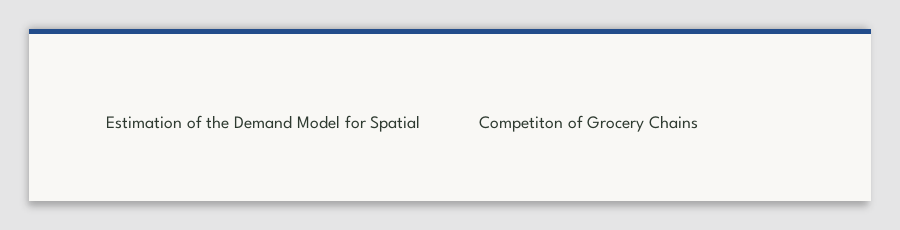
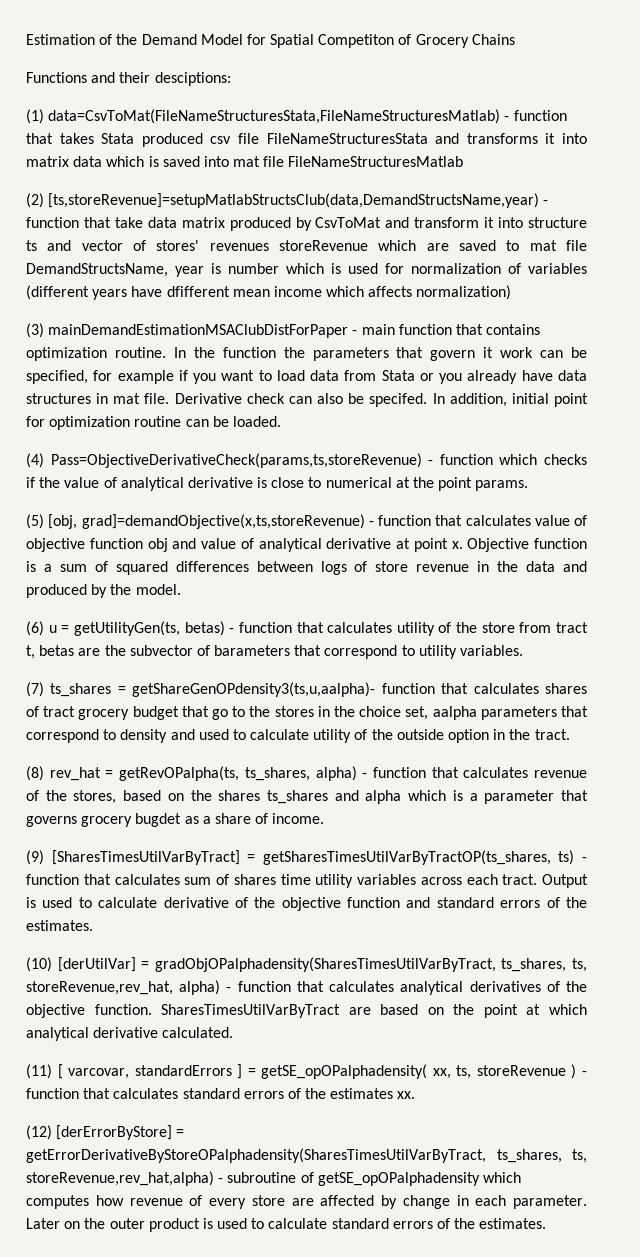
+ Functions and their desciptions:
+ (1) data=CsvToMat(FileNameStructuresStata,FileNameStructuresMatlab) - function that takes Stata produced csv file FileNameStructuresStata and transforms it into matrix data which is saved into mat file FileNameStructuresMatlab
+ (2) [ts,storeRevenue]=setupMatlabStructsClub(data,DemandStructsName,year) - function that take data matrix produced by CsvToMat and transform it into structure ts and vector of stores' revenues storeRevenue which are saved to mat file DemandStructsName, year is number which is used for normalization of variables (different years have dfifferent mean income which affects normalization)
+ (3) mainDemandEstimationMSAClubDistForPaper - main function that contains optimization routine. In the function the parameters that govern it work can be specified, for example if you want to load data from Stata or you already have data structures in mat file. Derivative check can also be specifed. In addition, initial point for optimization routine can be loaded.
+ (4) Pass=ObjectiveDerivativeCheck(params,ts,storeRevenue) - function which checks if the value of analytical derivative is close to numerical at the point params.
+ (5) [obj, grad]=demandObjective(x,ts,storeRevenue) - function that calculates value of objective function obj and value of analytical derivative at point x. Objective function is a sum of squared differences between logs of store revenue in the data and produced by the model.
+ (6) u = getUtilityGen(ts, betas) - function that calculates utility of the store from tract t, betas are the subvector of barameters that correspond to utility variables.
+ (7) ts_shares = getShareGenOPdensity3(ts,u,aalpha)- function that calculates shares of tract grocery budget that go to the stores in the choice set, aalpha parameters that correspond to density and used to calculate utility of the outside option in the tract.
+ (8) rev_hat = getRevOPalpha(ts, ts_shares, alpha) - function that calculates revenue of the stores, based on the shares ts_shares and alpha which is a parameter that governs grocery bugdet as a share of income.
+ (9) [SharesTimesUtilVarByTract] = getSharesTimesUtilVarByTractOP(ts_shares, ts) - function that calculates sum of shares time utility variables across each tract. Output is used to calculate derivative of the objective function and standard errors of the estimates.
+ (10) [derUtilVar] = gradObjOPalphadensity(SharesTimesUtilVarByTract, ts_shares, ts, storeRevenue,rev_hat, alpha) - function that calculates analytical derivatives of the objective function. SharesTimesUtilVarByTract are based on the point at which analytical derivative calculated.
+ (11) [ varcovar, standardErrors ] = getSE_opOPalphadensity( xx, ts, storeRevenue ) - function that calculates standard errors of the estimates xx.
+ (12) [derErrorByStore] = getErrorDerivativeByStoreOPalphadensity(SharesTimesUtilVarByTract, ts_shares, ts, storeRevenue,rev_hat,alpha) - subroutine of getSE_opOPalphadensity which computes how revenue of every store are affected by change in each parameter. Later on the outer product is used to calculate standard errors of the estimates.

